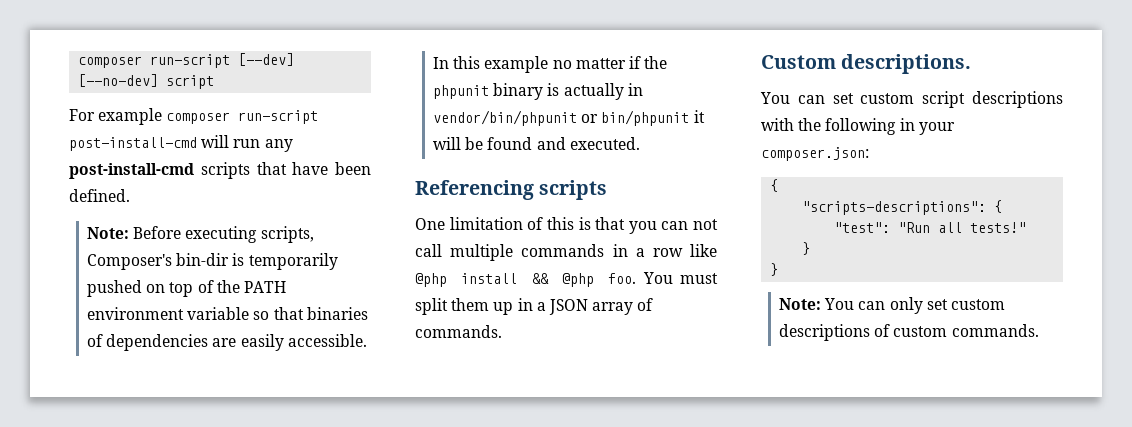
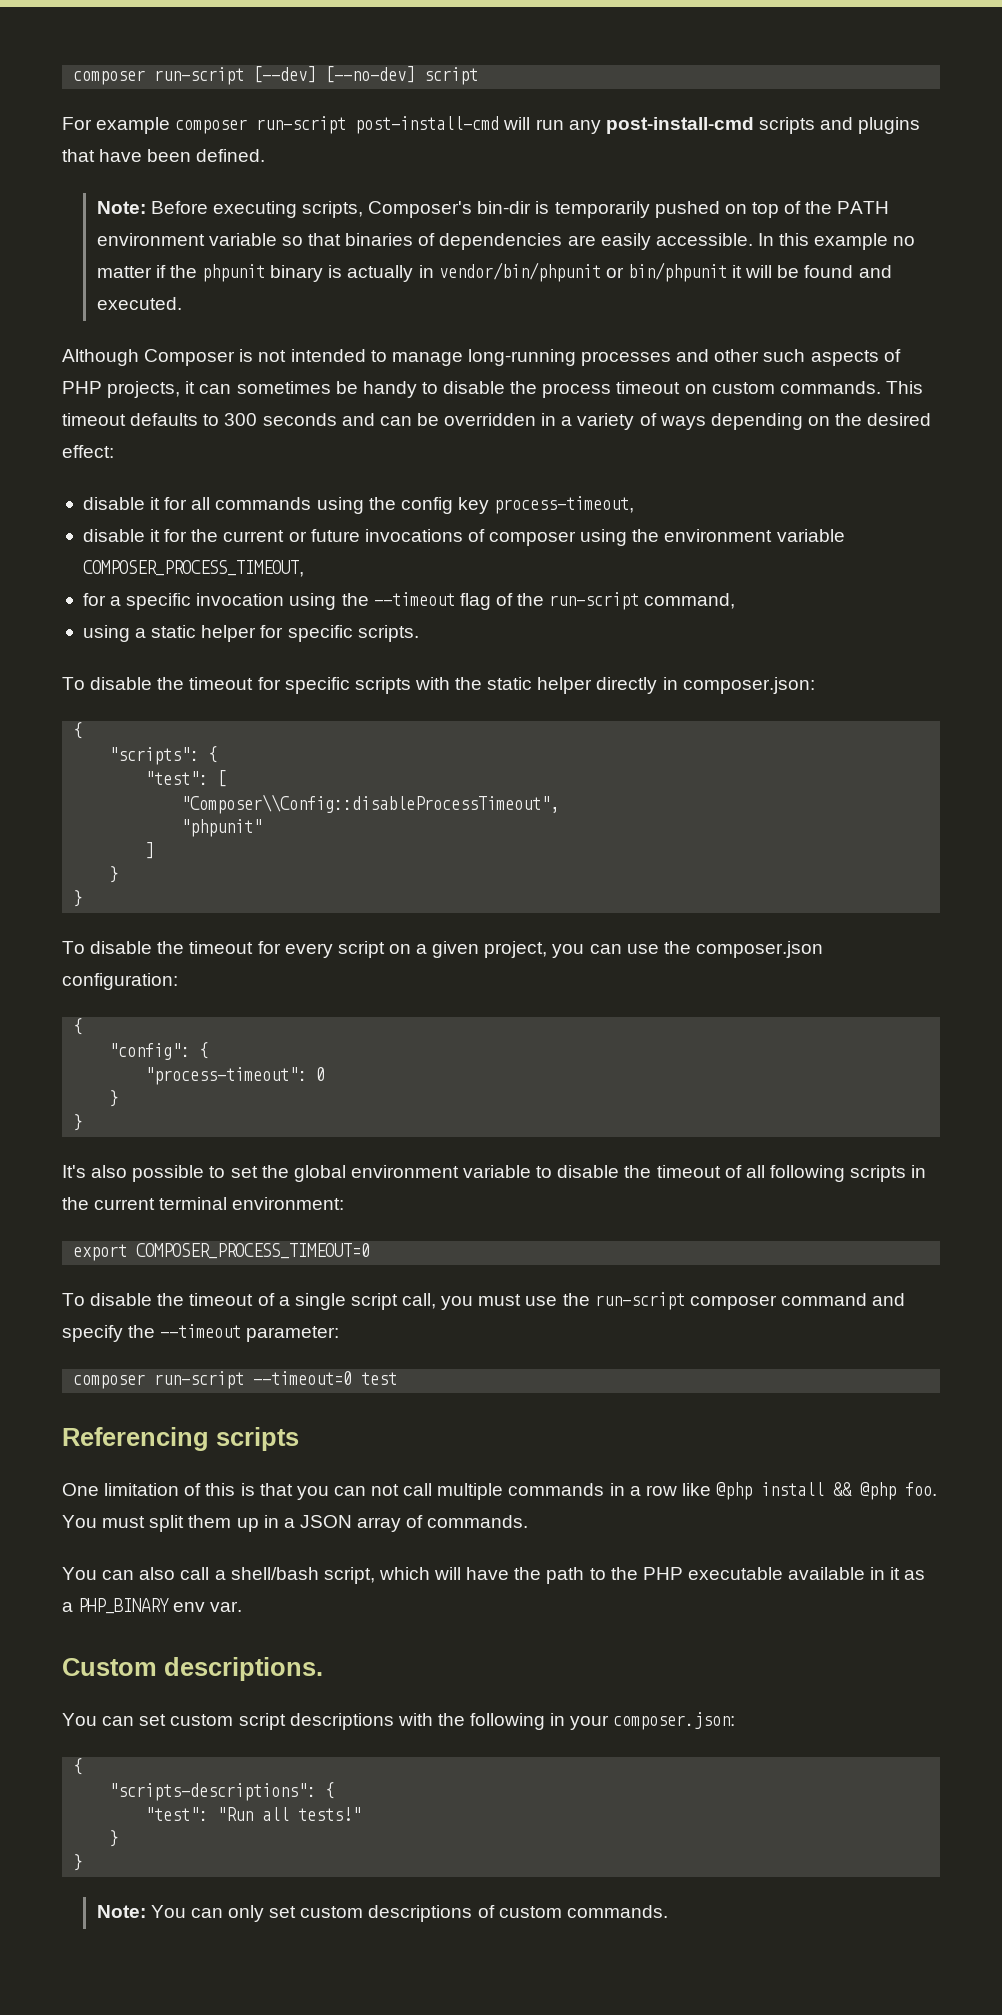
- For example composer run-script post-install-cmd will run any post-install-cmd scripts that have been defined.
+ For example composer run-script post-install-cmd will run any post-install-cmd scripts and plugins that have been defined.
+ Although Composer is not intended to manage long-running processes and other such aspects of PHP projects, it can sometimes be handy to disable the process timeout on custom commands. This timeout defaults to 300 seconds and can be overridden in a variety of ways depending on the desired effect:
+ disable it for all commands using the config key process-timeout,
+ disable it for the current or future invocations of composer using the environment variable COMPOSER_PROCESS_TIMEOUT,
+ for a specific invocation using the --timeout flag of the run-script command,
+ using a static helper for specific scripts.
+ To disable the timeout for specific scripts with the static helper directly in composer.json:
+ {
+ "scripts": {
+ "test": [
+ "Composer\\Config::disableProcessTimeout",
+ "phpunit"
+ ]
+ }
+ }
+ To disable the timeout for every script on a given project, you can use the composer.json configuration:
+ {
+ "config": {
+ "process-timeout": 0
+ }
+ }
+ It's also possible to set the global environment variable to disable the timeout of all following scripts in the current terminal environment:
+ export COMPOSER_PROCESS_TIMEOUT=0
+ To disable the timeout of a single script call, you must use the run-script composer command and specify the --timeout parameter:
+ composer run-script --timeout=0 test
+ You can also call a shell/bash script, which will have the path to the PHP executable available in it as a PHP_BINARY env var.

